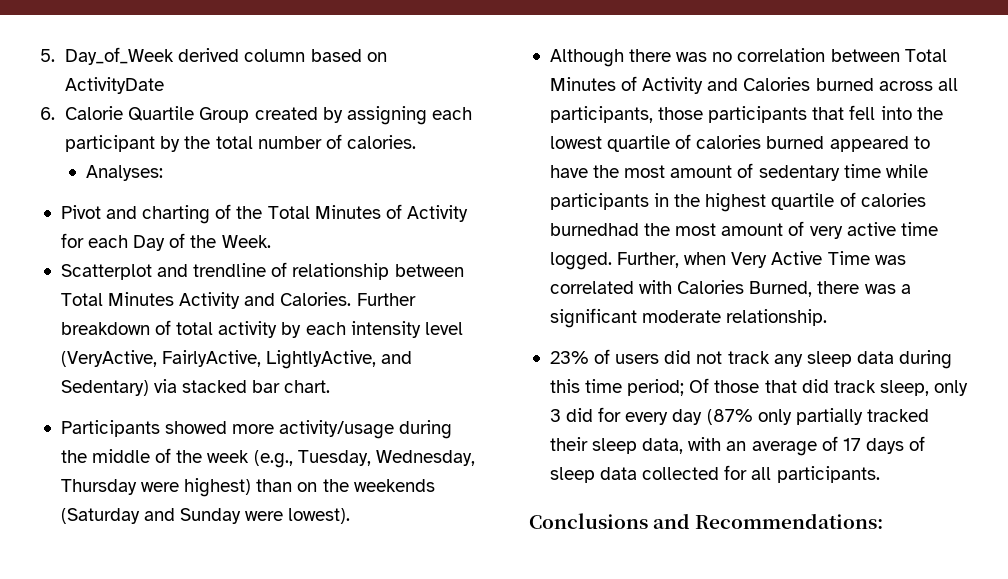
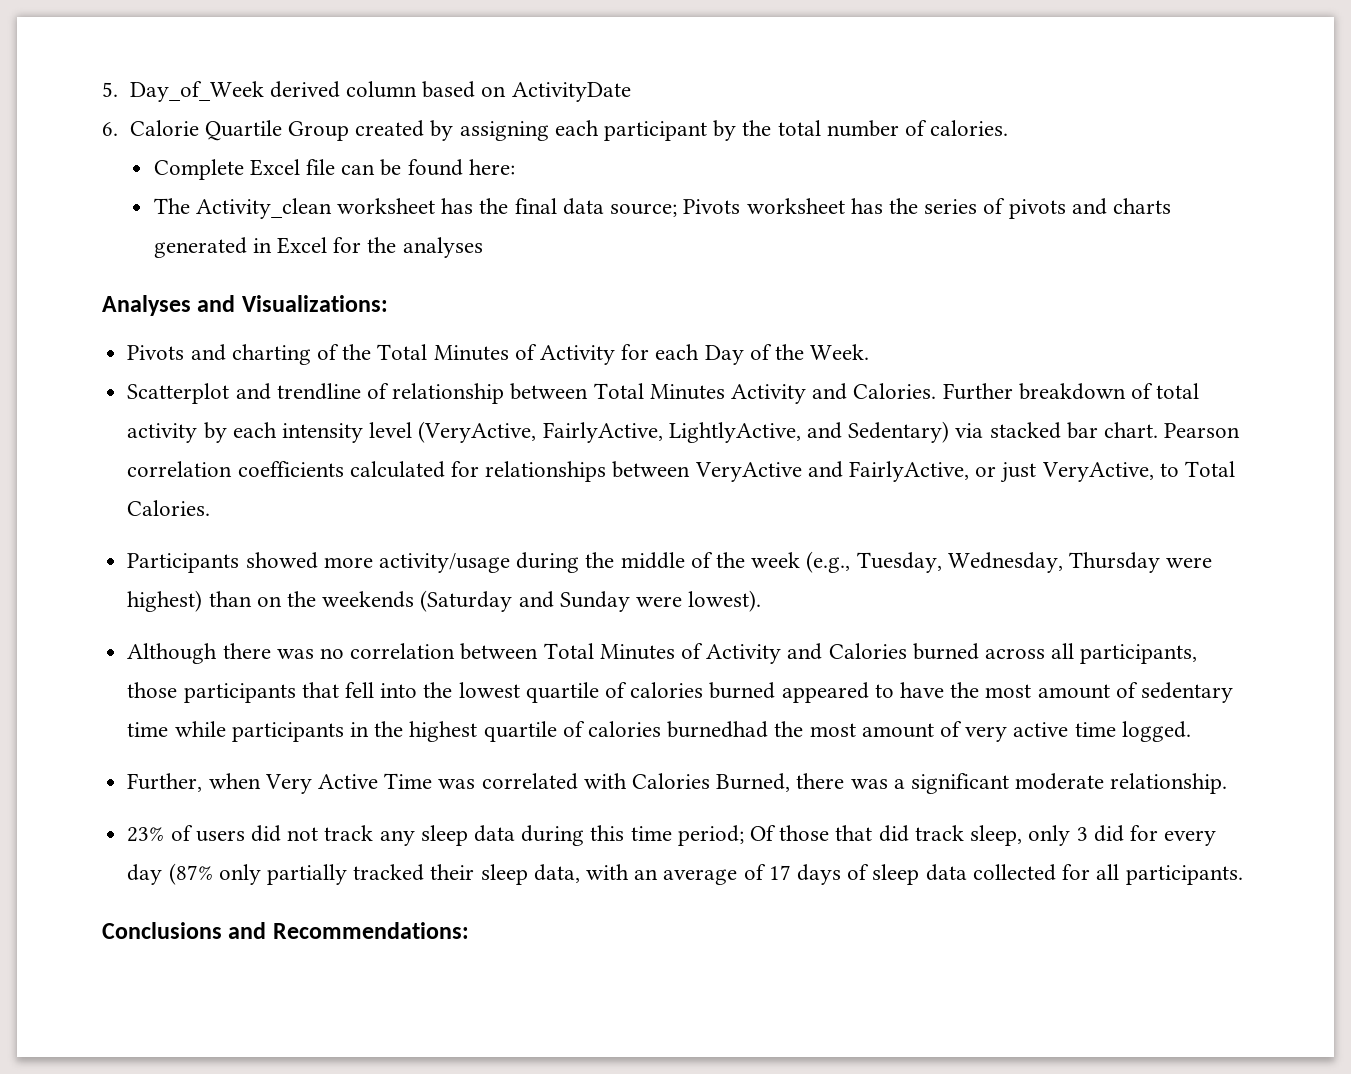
- Analyses:
- Pivot and charting of the Total Minutes of Activity for each Day of the Week.
+ Complete Excel file can be found here:
+ The Activity_clean worksheet has the final data source; Pivots worksheet has the series of pivots and charts generated in Excel for the analyses
+ Analyses and Visualizations:
+ Pivots and charting of the Total Minutes of Activity for each Day of the Week.
+ Pearson correlation coefficients calculated for relationships between VeryActive and FairlyActive, or just VeryActive, to Total Calories.
- Although there was no correlation between Total Minutes of Activity and Calories burned across all participants, those participants that fell into the lowest quartile of calories burned appeared to have the most amount of sedentary time while participants in the highest quartile of calories burnedhad the most amount of very active time logged. Further, when Very Active Time was correlated with Calories Burned, there was a significant moderate relationship.
+ Although there was no correlation between Total Minutes of Activity and Calories burned across all participants, those participants that fell into the lowest quartile of calories burned appeared to have the most amount of sedentary time while participants in the highest quartile of calories burnedhad the most amount of very active time logged.
+ Further, when Very Active Time was correlated with Calories Burned, there was a significant moderate relationship.

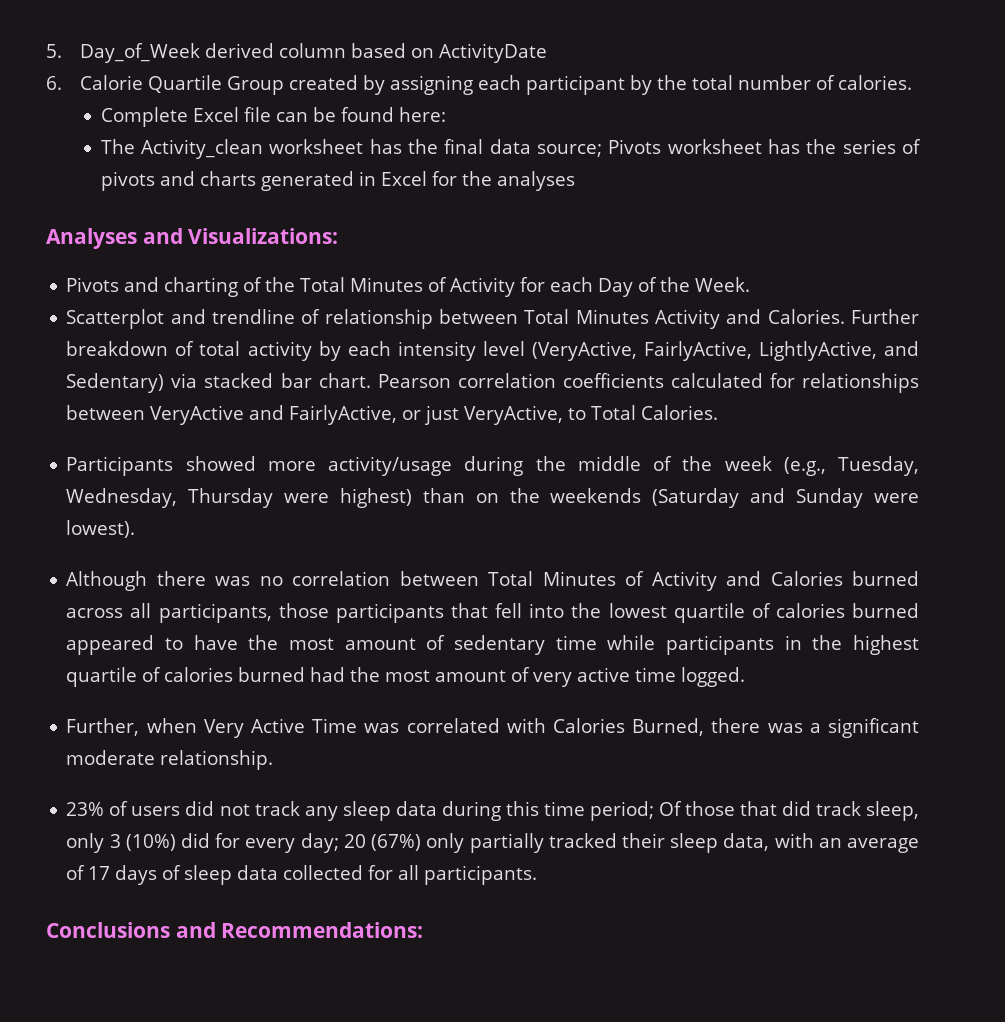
- Although there was no correlation between Total Minutes of Activity and Calories burned across all participants, those participants that fell into the lowest quartile of calories burned appeared to have the most amount of sedentary time while participants in the highest quartile of calories burnedhad the most amount of very active time logged.
+ Although there was no correlation between Total Minutes of Activity and Calories burned across all participants, those participants that fell into the lowest quartile of calories burned appeared to have the most amount of sedentary time while participants in the highest quartile of calories burned had the most amount of very active time logged.
- 23% of users did not track any sleep data during this time period; Of those that did track sleep, only 3 did for every day (87% only partially tracked their sleep data, with an average of 17 days of sleep data collected for all participants.
+ 23% of users did not track any sleep data during this time period; Of those that did track sleep, only 3 (10%) did for every day; 20 (67%) only partially tracked their sleep data, with an average of 17 days of sleep data collected for all participants.

